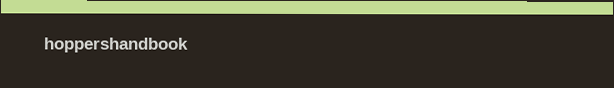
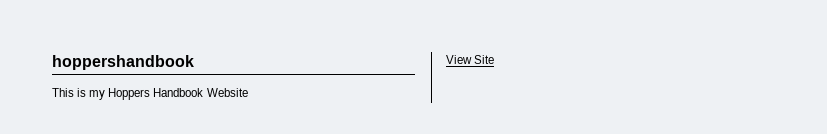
+ This is my Hoppers Handbook Website
+ View Site

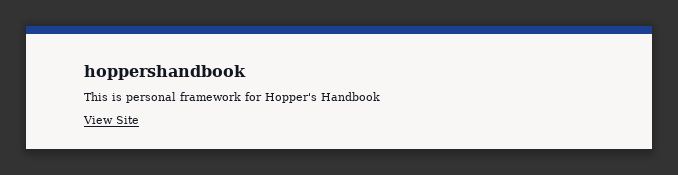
- This is my Hoppers Handbook Website
+ This is personal framework for Hopper's Handbook

